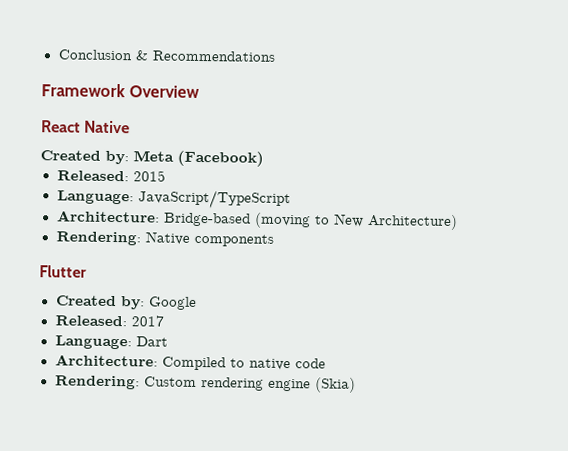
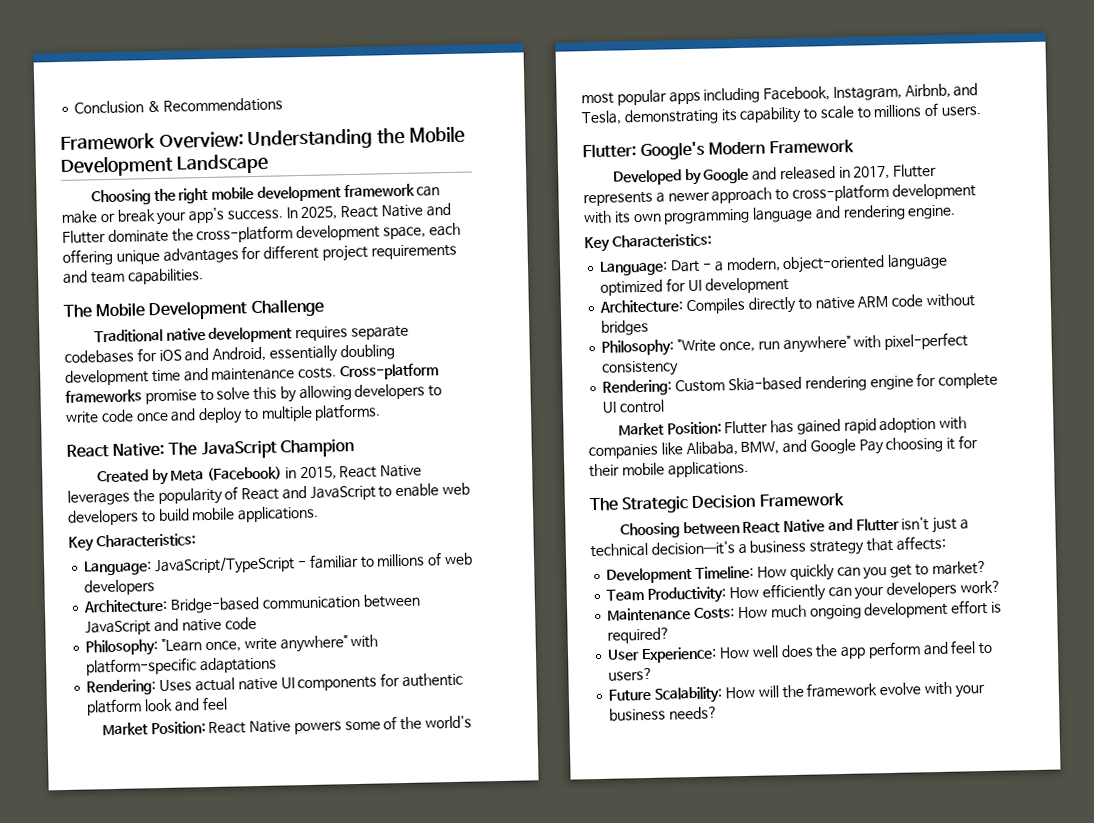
- Framework Overview
- React Native
- Created by: Meta (Facebook)
- Released: 2015
- Language: JavaScript/TypeScript
- Architecture: Bridge-based (moving to New Architecture)
- Rendering: Native components
- Flutter
- Created by: Google
- Released: 2017
- Language: Dart
- Architecture: Compiled to native code
+ Framework Overview: Understanding the Mobile Development Landscape
+ Choosing the right mobile development framework can make or break your app's success. In 2025, React Native and Flutter dominate the cross-platform development space, each offering unique advantages for different project requirements and team capabilities.
+ The Mobile Development Challenge
+ Traditional native development requires separate codebases for iOS and Android, essentially doubling development time and maintenance costs. Cross-platform frameworks promise to solve this by allowing developers to write code once and deploy to multiple platforms.
+ React Native: The JavaScript Champion
+ Created by Meta (Facebook) in 2015, React Native leverages the popularity of React and JavaScript to enable web developers to build mobile applications.
+ Key Characteristics:
+ Language: JavaScript/TypeScript - familiar to millions of web developers
+ Architecture: Bridge-based communication between JavaScript and native code
+ Philosophy: "Learn once, write anywhere" with platform-specific adaptations
+ Rendering: Uses actual native UI components for authentic platform look and feel
+ Market Position: React Native powers some of the world's most popular apps including Facebook, Instagram, Airbnb, and Tesla, demonstrating its capability to scale to millions of users.
+ Flutter: Google's Modern Framework
+ Developed by Google and released in 2017, Flutter represents a newer approach to cross-platform development with its own programming language and rendering engine.
+ Key Characteristics:
+ Language: Dart - a modern, object-oriented language optimized for UI development
+ Architecture: Compiles directly to native ARM code without bridges
+ Philosophy: "Write once, run anywhere" with pixel-perfect consistency
- Rendering: Custom rendering engine (Skia)
+ Rendering: Custom Skia-based rendering engine for complete UI control
+ Market Position: Flutter has gained rapid adoption with companies like Alibaba, BMW, and Google Pay choosing it for their mobile applications.
+ The Strategic Decision Framework
+ Choosing between React Native and Flutter isn't just a technical decision—it's a business strategy that affects:
+ Development Timeline: How quickly can you get to market?
+ Team Productivity: How efficiently can your developers work?
+ Maintenance Costs: How much ongoing development effort is required?
+ User Experience: How well does the app perform and feel to users?
+ Future Scalability: How will the framework evolve with your business needs?

